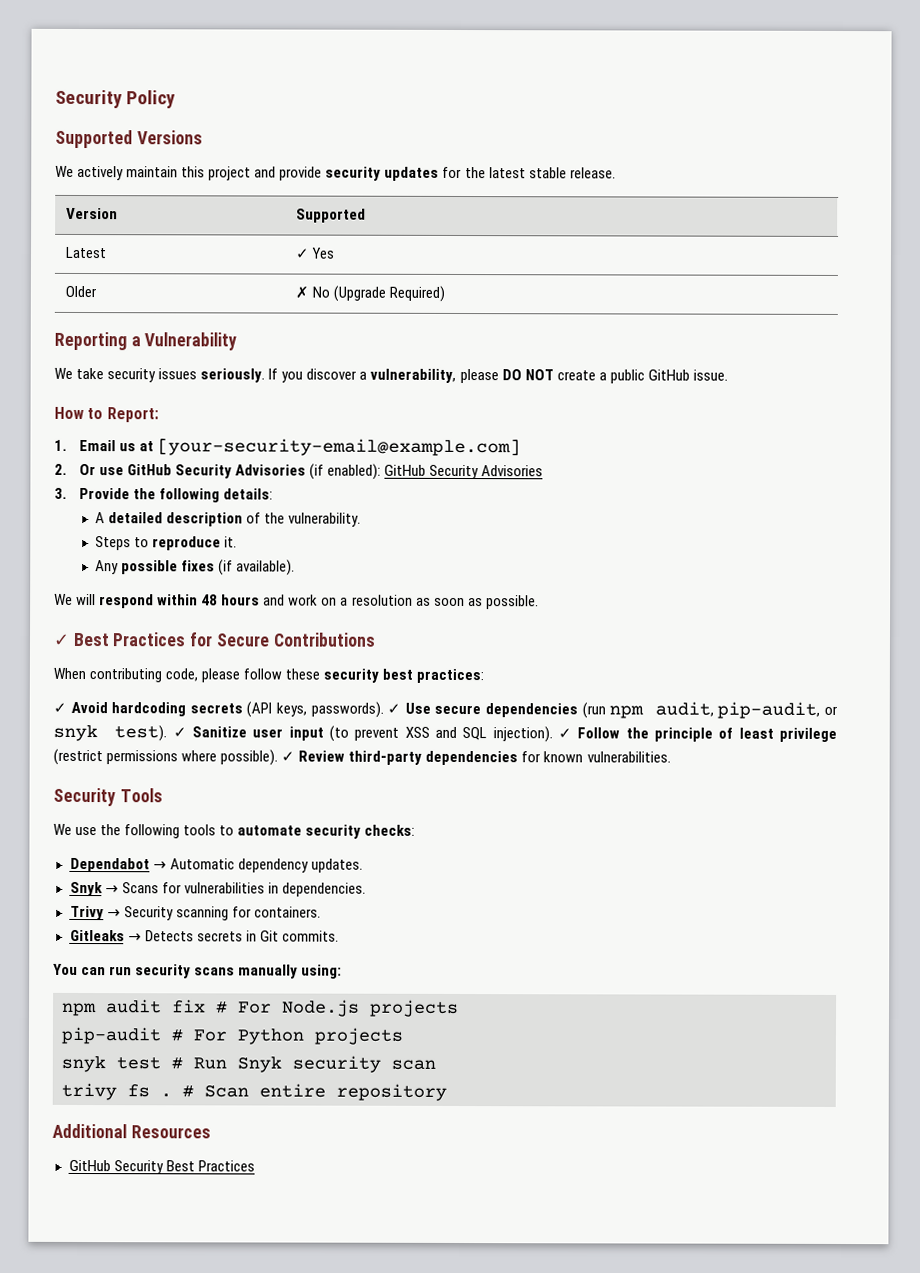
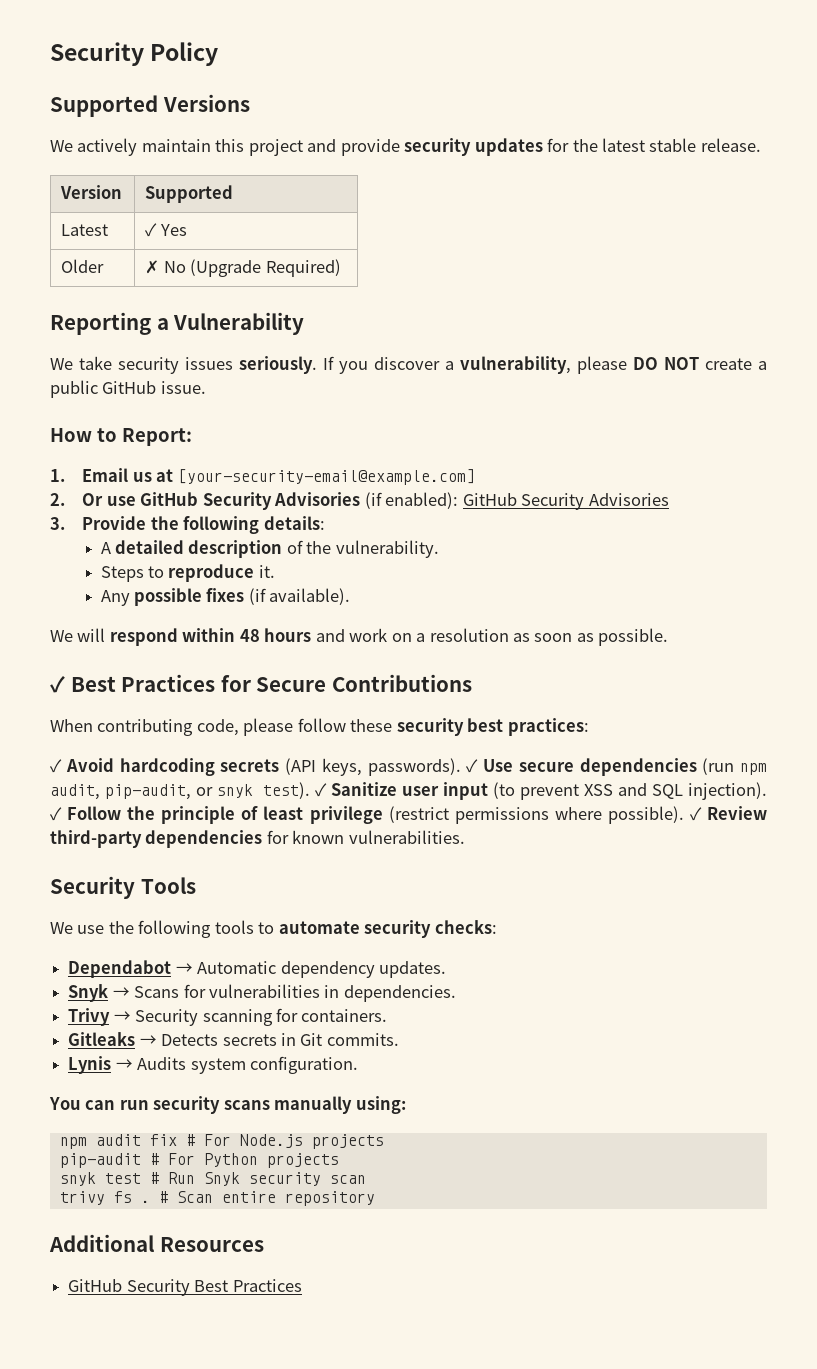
+ Lynis → Audits system configuration.

